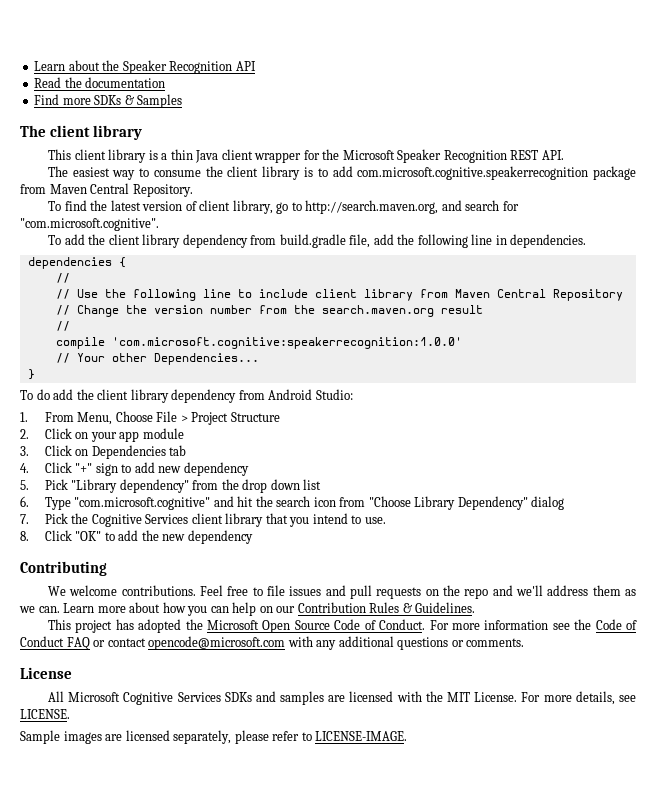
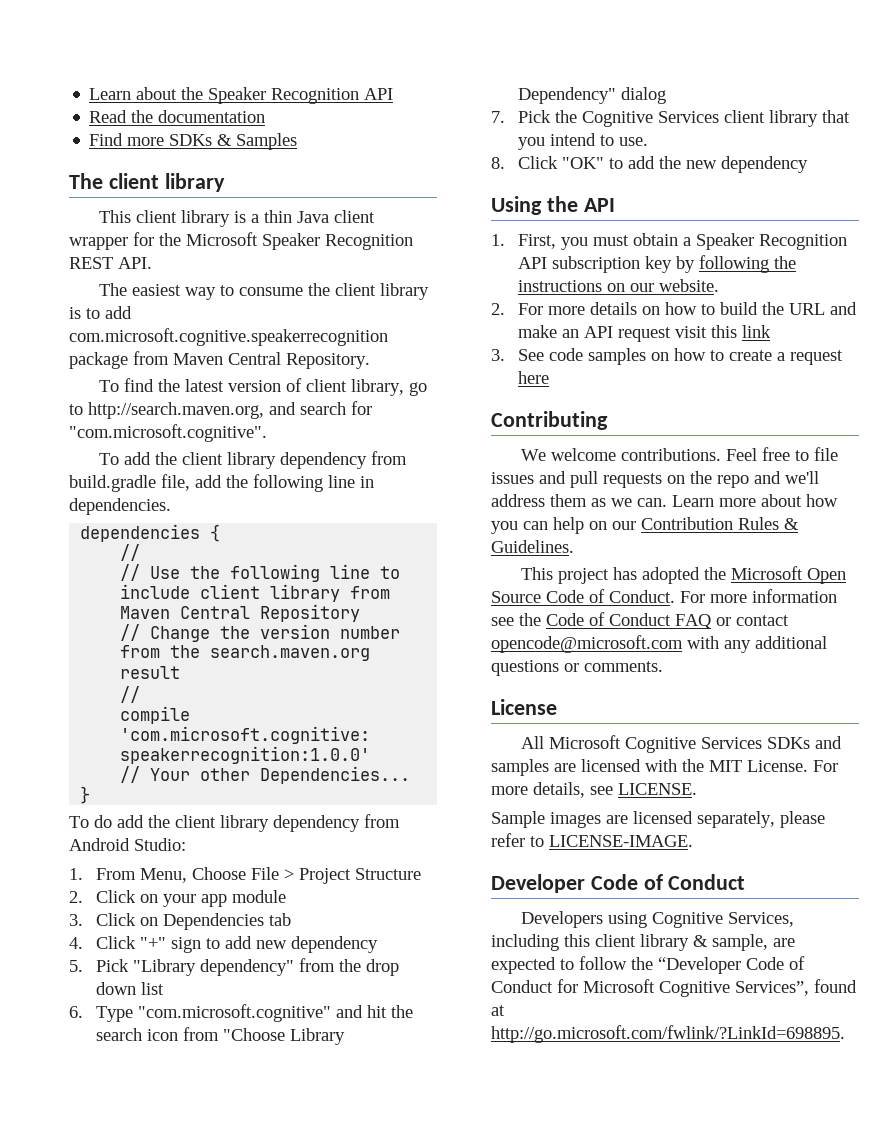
+ Using the API
+ 1. First, you must obtain a Speaker Recognition API subscription key by following the instructions on our website.
+ 2. For more details on how to build the URL and make an API request visit this link
+ 3. See code samples on how to create a request here
+ Developer Code of Conduct
+ Developers using Cognitive Services, including this client library & sample, are expected to follow the “Developer Code of Conduct for Microsoft Cognitive Services”, found at http://go.microsoft.com/fwlink/?LinkId=698895.

